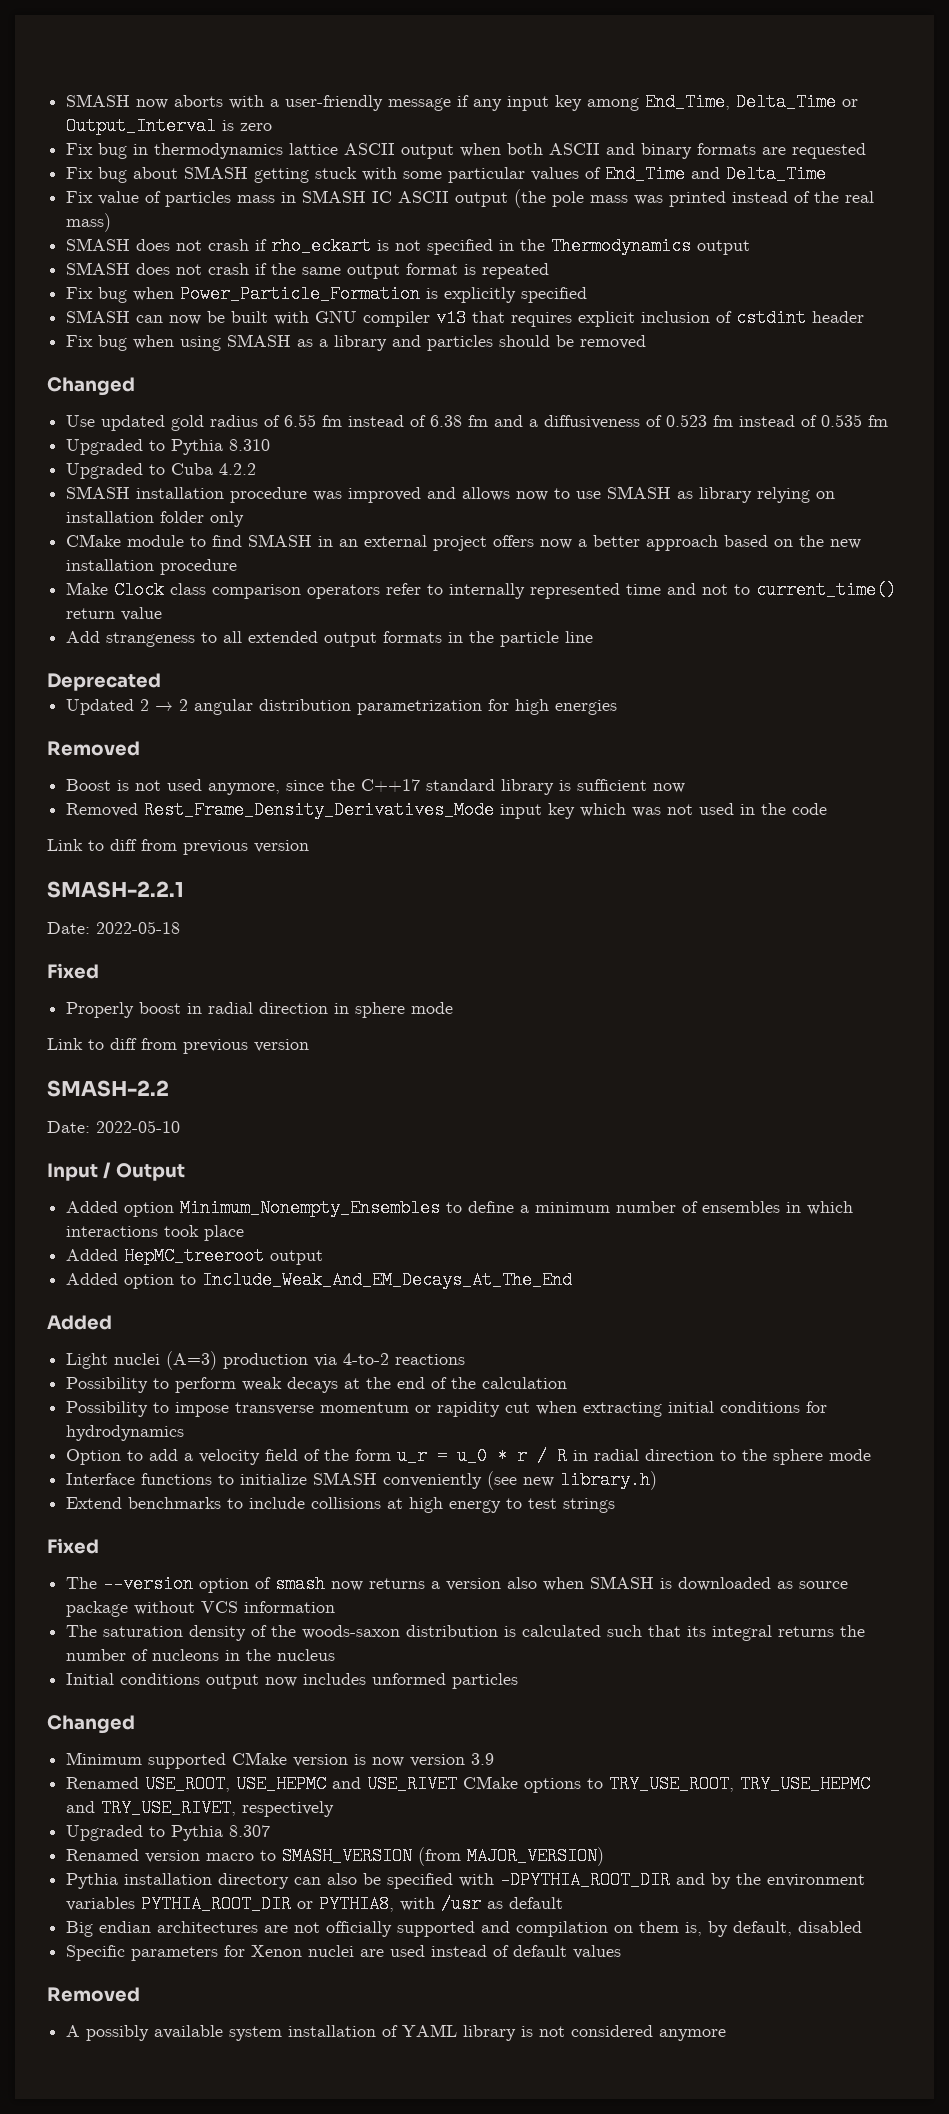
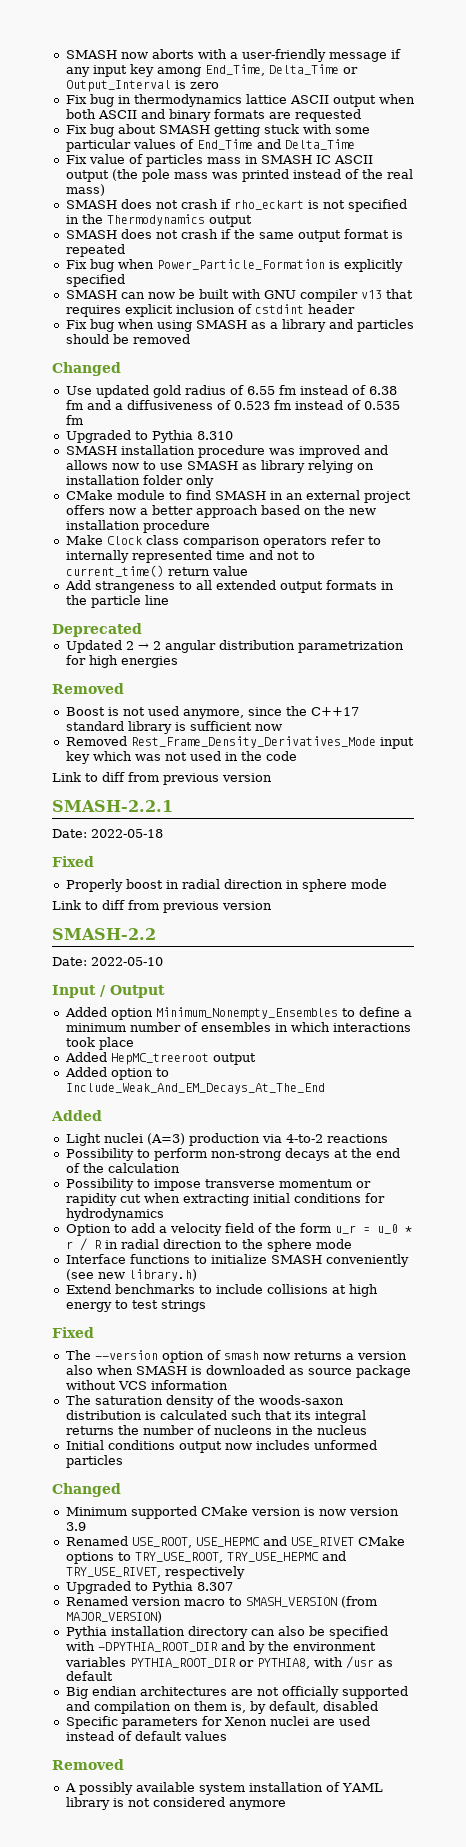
- Upgraded to Cuba 4.2.2
- Possibility to perform weak decays at the end of the calculation
+ Possibility to perform non-strong decays at the end of the calculation

